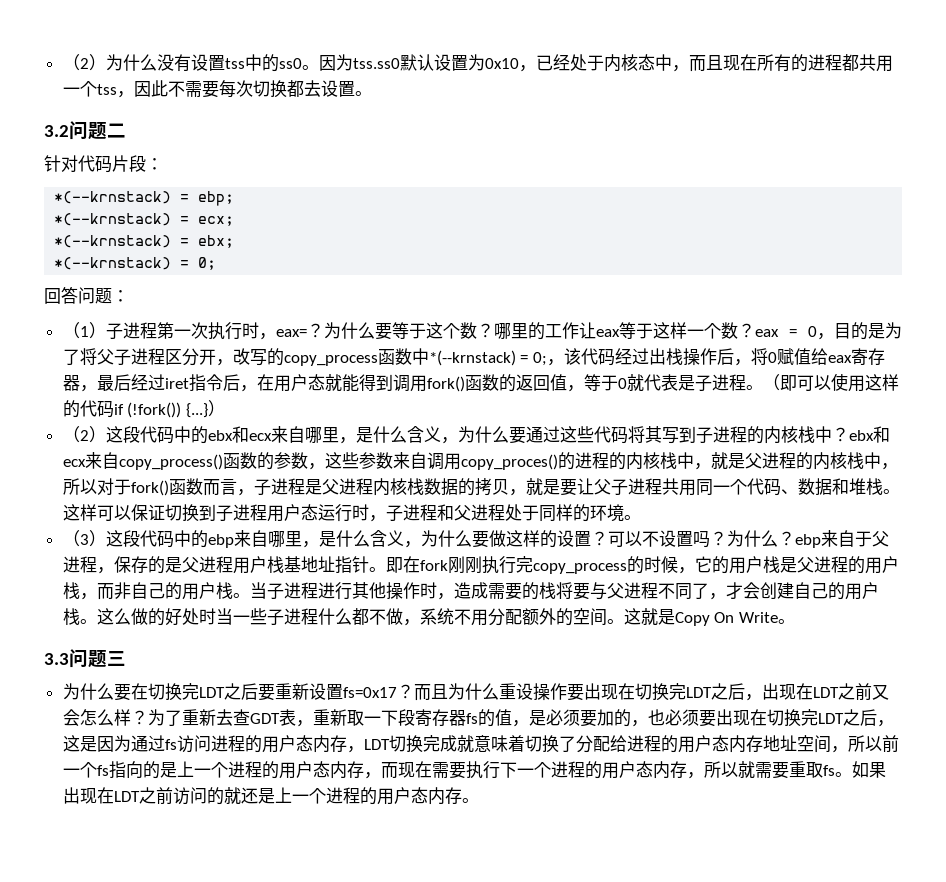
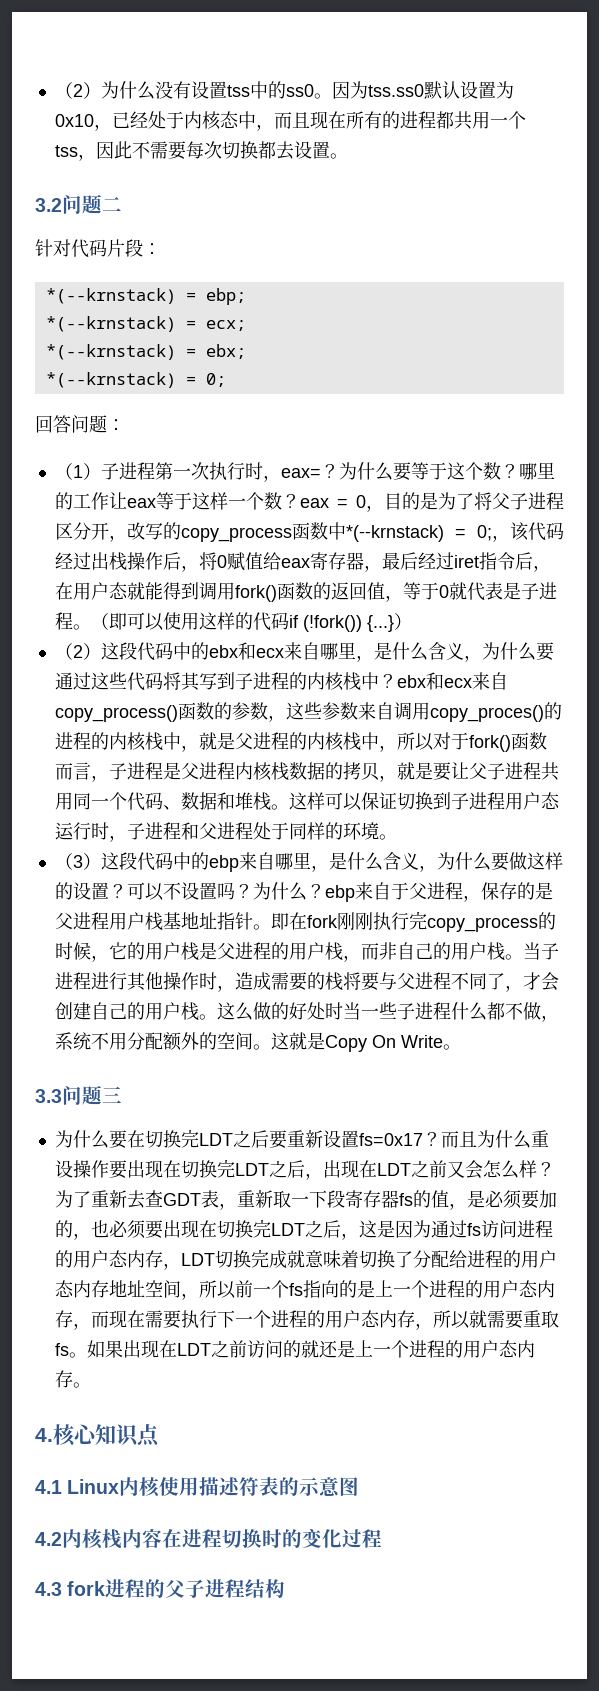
+ 4.核心知识点
+ 4.1 Linux内核使用描述符表的示意图
+ 4.2内核栈内容在进程切换时的变化过程
+ 4.3 fork进程的父子进程结构

